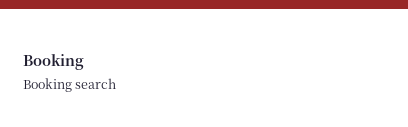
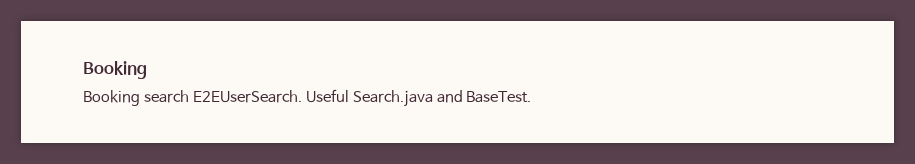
- Booking search
+ Booking search E2EUserSearch. Useful Search.java and BaseTest.

